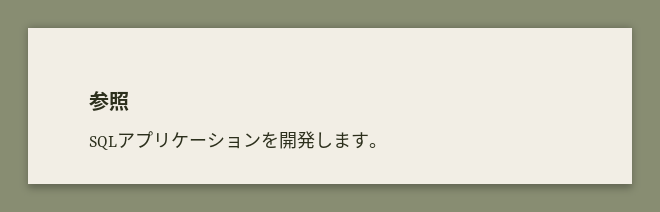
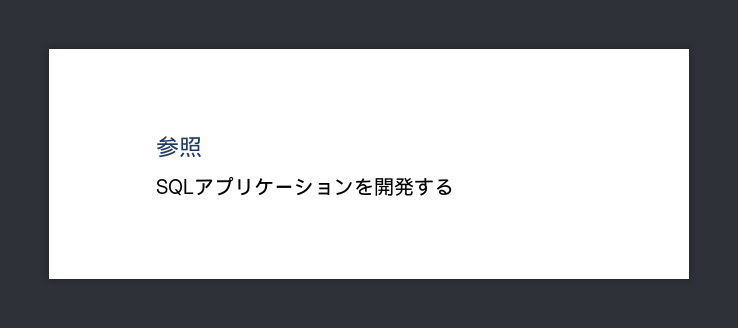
- SQLアプリケーションを開発します。
+ SQLアプリケーションを開発する

